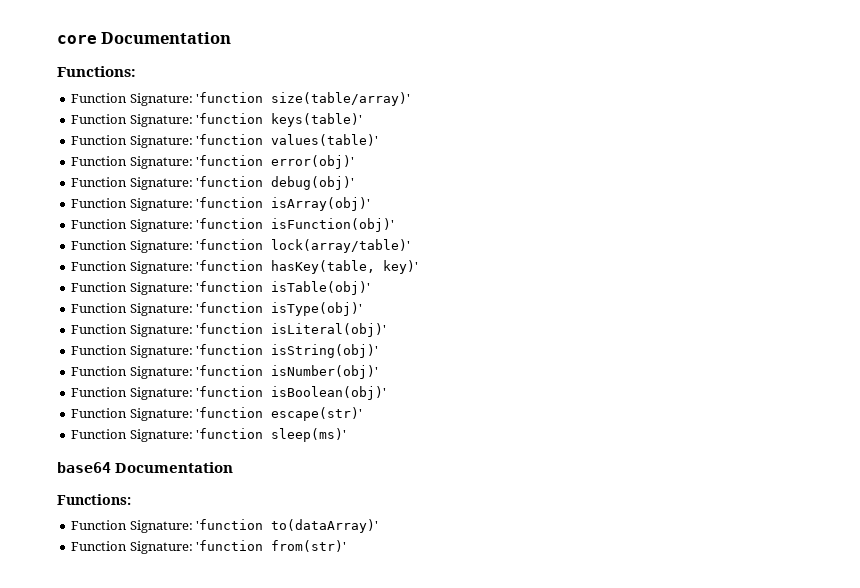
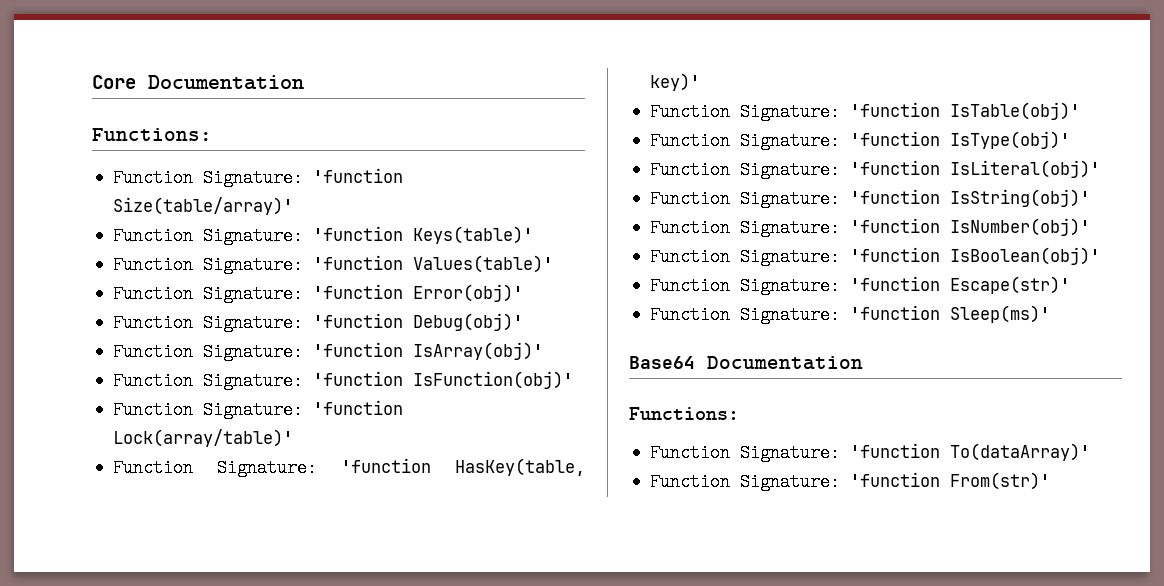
- core Documentation
+ Core Documentation
  Functions:
- Function Signature: 'function size(table/array)'
- Function Signature: 'function keys(table)'
- Function Signature: 'function values(table)'
- Function Signature: 'function error(obj)'
- Function Signature: 'function debug(obj)'
- Function Signature: 'function isArray(obj)'
- Function Signature: 'function isFunction(obj)'
- Function Signature: 'function lock(array/table)'
- Function Signature: 'function hasKey(table, key)'
+ Function Signature: 'function Size(table/array)'
+ Function Signature: 'function Keys(table)'
+ Function Signature: 'function Values(table)'
+ Function Signature: 'function Error(obj)'
+ Function Signature: 'function Debug(obj)'
+ Function Signature: 'function IsArray(obj)'
+ Function Signature: 'function IsFunction(obj)'
+ Function Signature: 'function Lock(array/table)'
+ Function Signature: 'function HasKey(table, key)'
- Function Signature: 'function isTable(obj)'
- Function Signature: 'function isType(obj)'
- Function Signature: 'function isLiteral(obj)'
- Function Signature: 'function isString(obj)'
- Function Signature: 'function isNumber(obj)'
- Function Signature: 'function isBoolean(obj)'
- Function Signature: 'function escape(str)'
- Function Signature: 'function sleep(ms)'
- base64 Documentation
+ Function Signature: 'function IsTable(obj)'
+ Function Signature: 'function IsType(obj)'
+ Function Signature: 'function IsLiteral(obj)'
+ Function Signature: 'function IsString(obj)'
+ Function Signature: 'function IsNumber(obj)'
+ Function Signature: 'function IsBoolean(obj)'
+ Function Signature: 'function Escape(str)'
+ Function Signature: 'function Sleep(ms)'
+ Base64 Documentation
  Functions:
- Function Signature: 'function to(dataArray)'
- Function Signature: 'function from(str)'
+ Function Signature: 'function To(dataArray)'
+ Function Signature: 'function From(str)'

